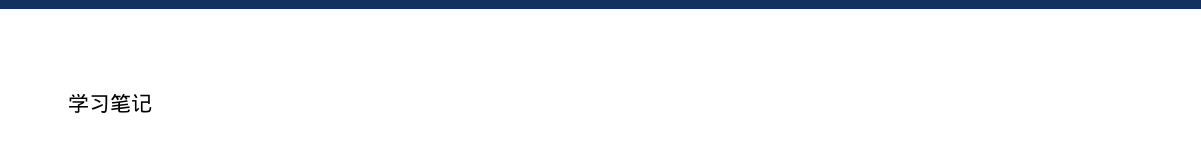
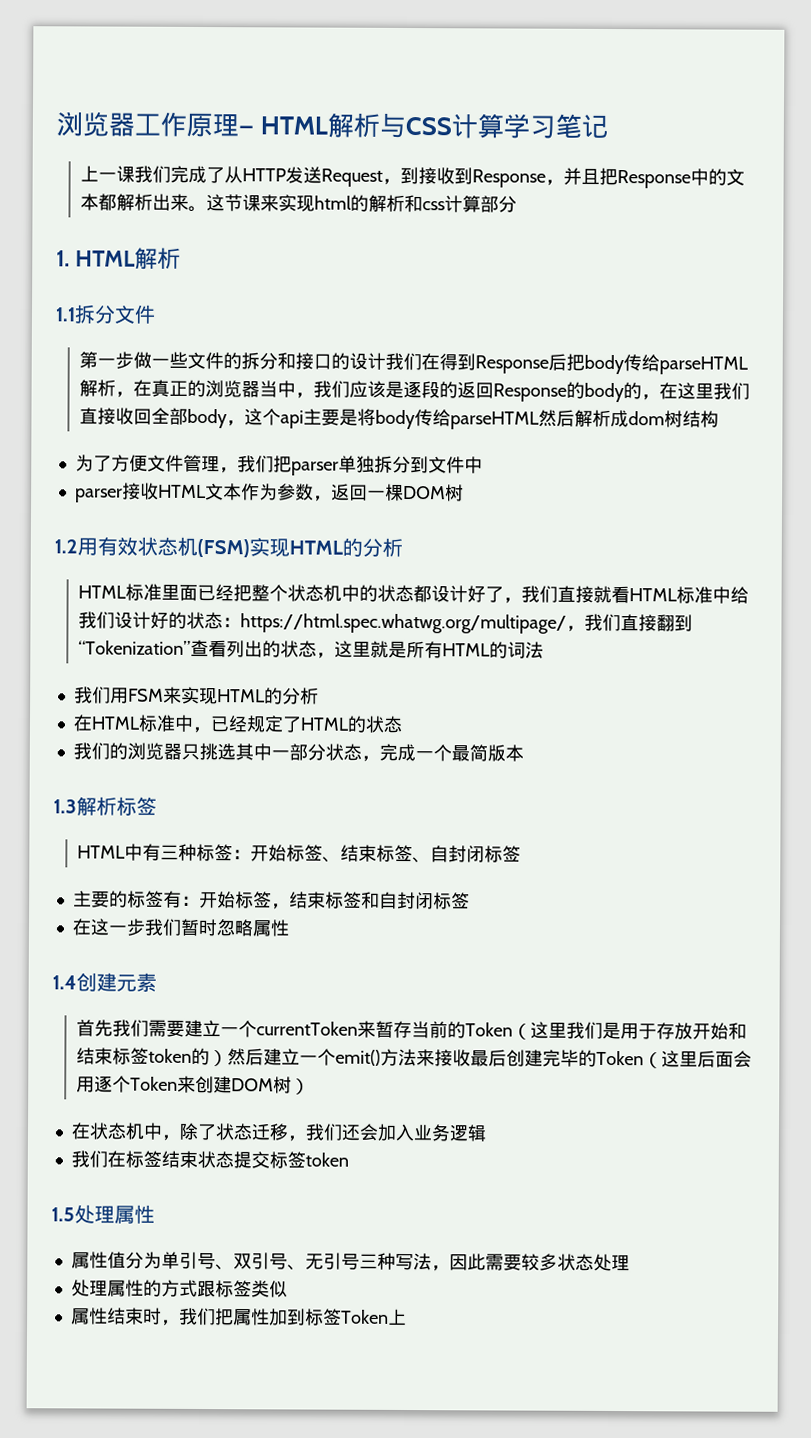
- 学习笔记
+ 浏览器工作原理— HTML解析与CSS计算学习笔记
+ 上一课我们完成了从HTTP发送Request，到接收到Response，并且把Response中的文本都解析出来。这节课来实现html的解析和css计算部分
+ 1. HTML解析
+ 1.1拆分文件
+ 第一步做一些文件的拆分和接口的设计我们在得到Response后把body传给parseHTML解析，在真正的浏览器当中，我们应该是逐段的返回Response的body的，在这里我们直接收回全部body，这个api主要是将body传给parseHTML然后解析成dom树结构
+ 为了方便文件管理，我们把parser单独拆分到文件中
+ parser接收HTML文本作为参数，返回一棵DOM树
+ 1.2用有效状态机(FSM)实现HTML的分析
+ HTML标准里面已经把整个状态机中的状态都设计好了，我们直接就看HTML标准中给我们设计好的状态：https://html.spec.whatwg.org/multipage/，我们直接翻到“Tokenization”查看列出的状态，这里就是所有HTML的词法
+ 我们用FSM来实现HTML的分析
+ 在HTML标准中，已经规定了HTML的状态
+ 我们的浏览器只挑选其中一部分状态，完成一个最简版本
+ 1.3解析标签
+ HTML中有三种标签：开始标签、结束标签、自封闭标签
+ 主要的标签有：开始标签，结束标签和自封闭标签
+ 在这一步我们暂时忽略属性
+ 1.4创建元素
+ 首先我们需要建立一个currentToken来暂存当前的Token（这里我们是用于存放开始和结束标签token的）然后建立一个emit()方法来接收最后创建完毕的Token（这里后面会用逐个Token来创建DOM树）
+ 在状态机中，除了状态迁移，我们还会加入业务逻辑
+ 我们在标签结束状态提交标签token
+ 1.5处理属性
+ 属性值分为单引号、双引号、无引号三种写法，因此需要较多状态处理
+ 处理属性的方式跟标签类似
+ 属性结束时，我们把属性加到标签Token上

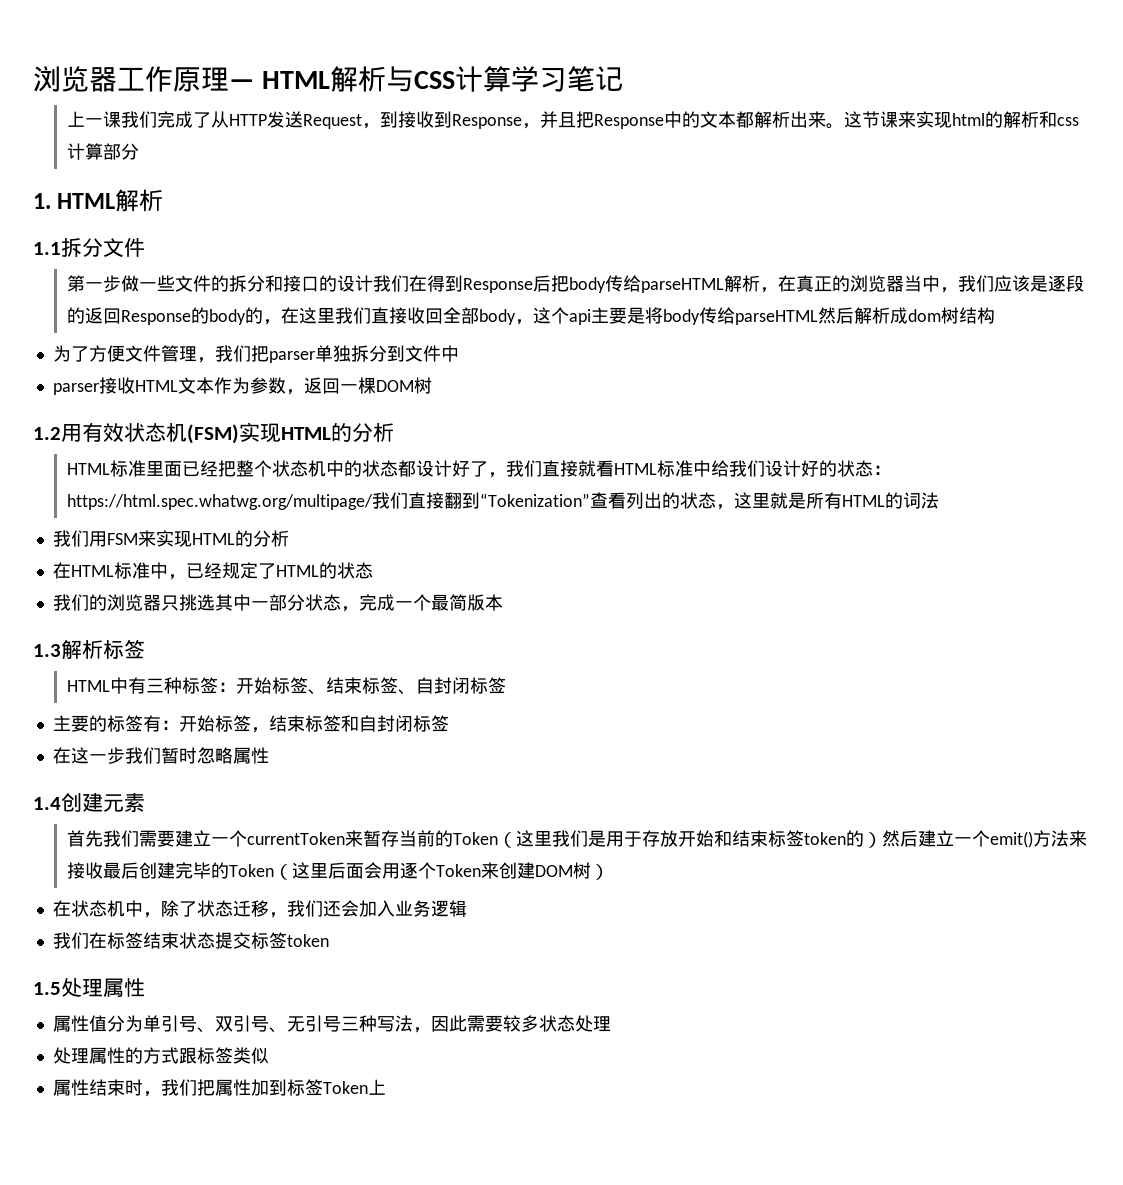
- HTML标准里面已经把整个状态机中的状态都设计好了，我们直接就看HTML标准中给我们设计好的状态：https://html.spec.whatwg.org/multipage/，我们直接翻到“Tokenization”查看列出的状态，这里就是所有HTML的词法
+ HTML标准里面已经把整个状态机中的状态都设计好了，我们直接就看HTML标准中给我们设计好的状态：https://html.spec.whatwg.org/multipage/我们直接翻到“Tokenization”查看列出的状态，这里就是所有HTML的词法

